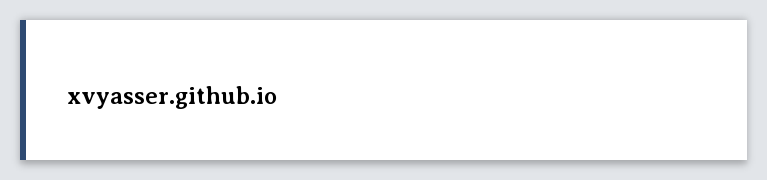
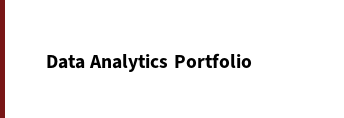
- xvyasser.github.io
+ Data Analytics Portfolio

